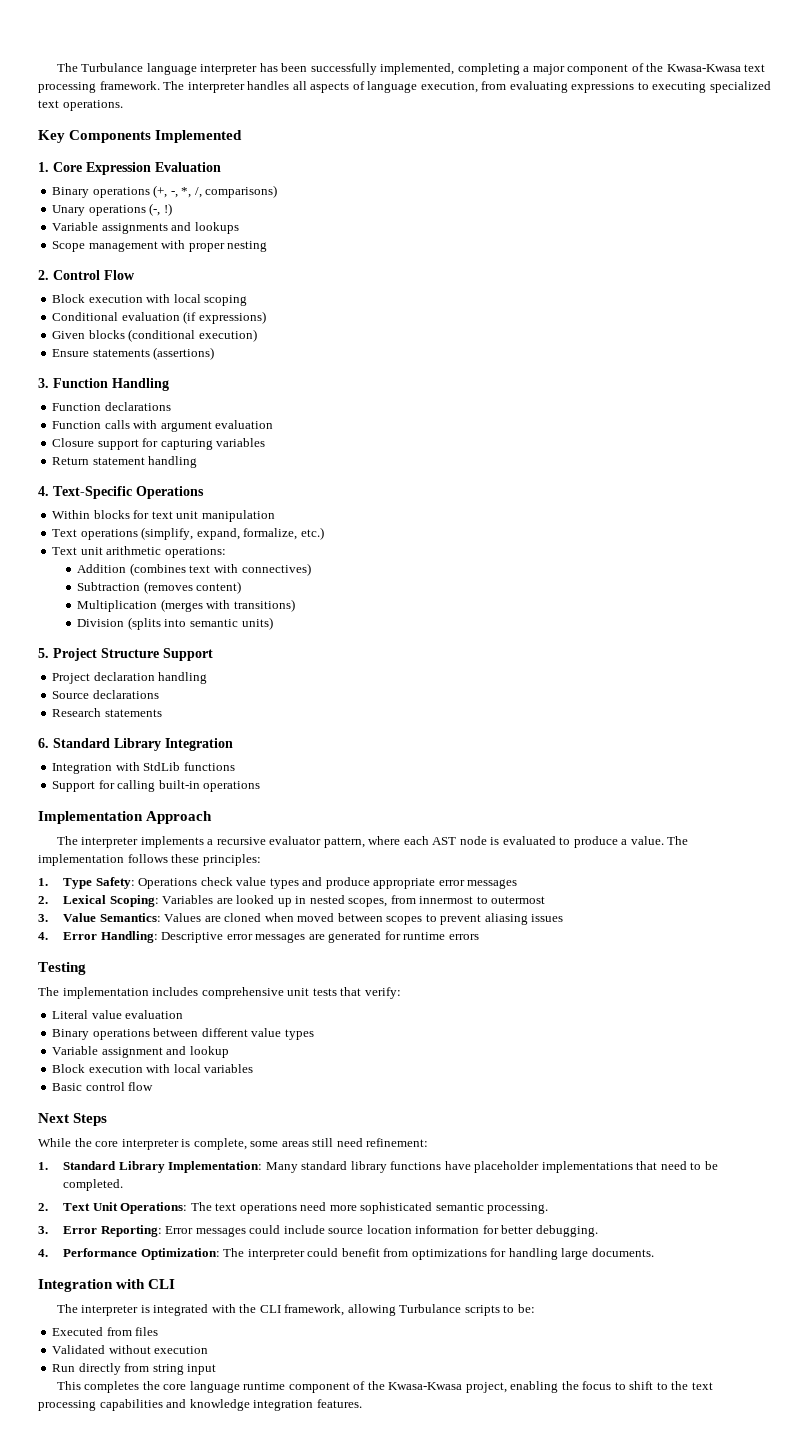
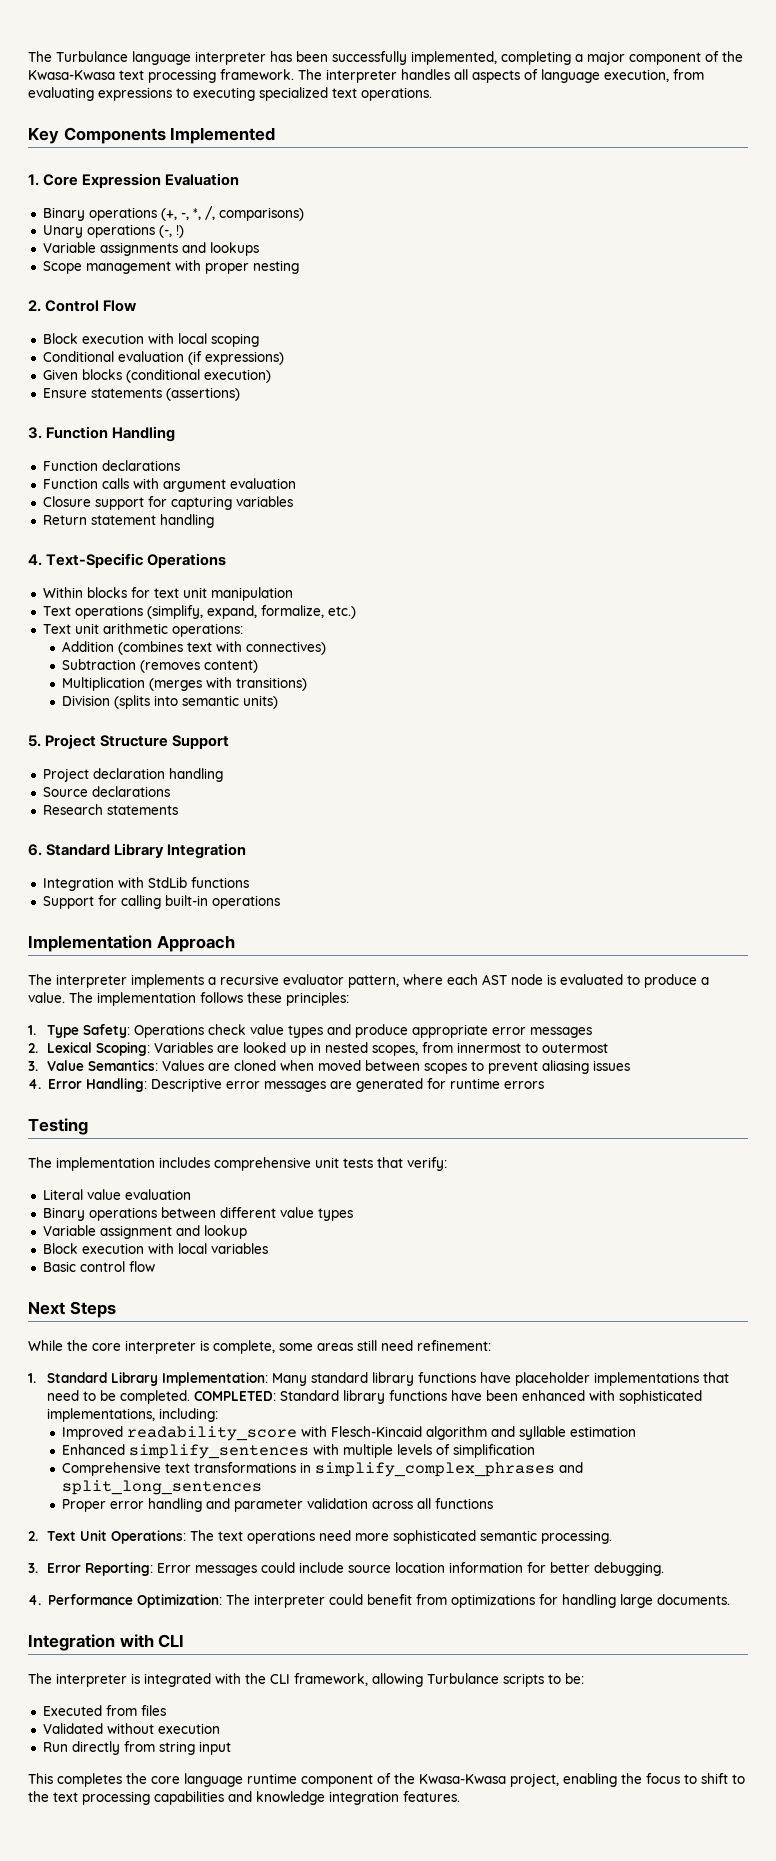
+ COMPLETED: Standard library functions have been enhanced with sophisticated implementations, including:
+ Improved readability_score with Flesch-Kincaid algorithm and syllable estimation
+ Enhanced simplify_sentences with multiple levels of simplification
+ Comprehensive text transformations in simplify_complex_phrases and split_long_sentences
+ Proper error handling and parameter validation across all functions

